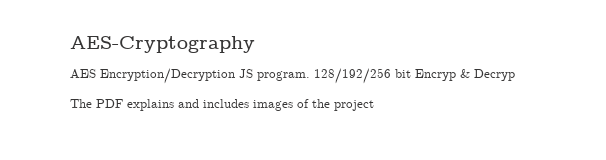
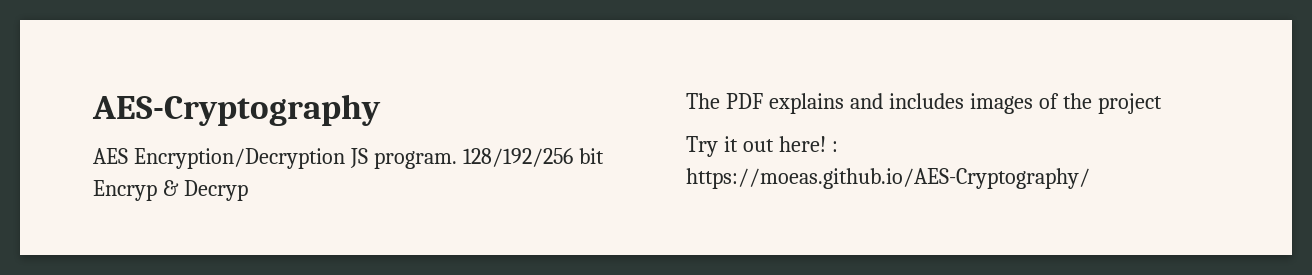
+ Try it out here! : https://moeas.github.io/AES-Cryptography/

